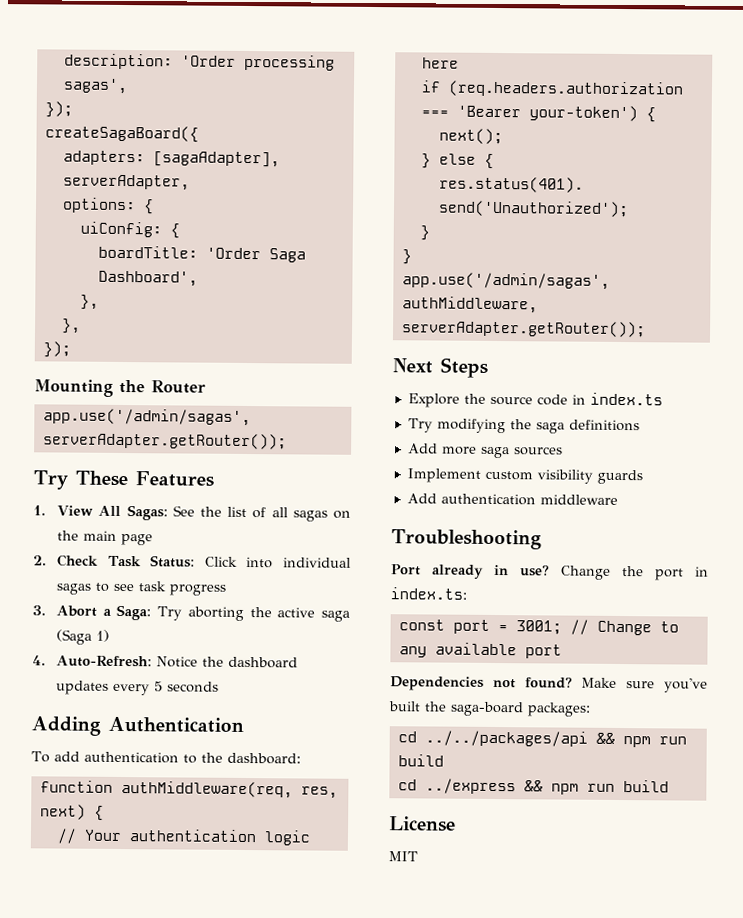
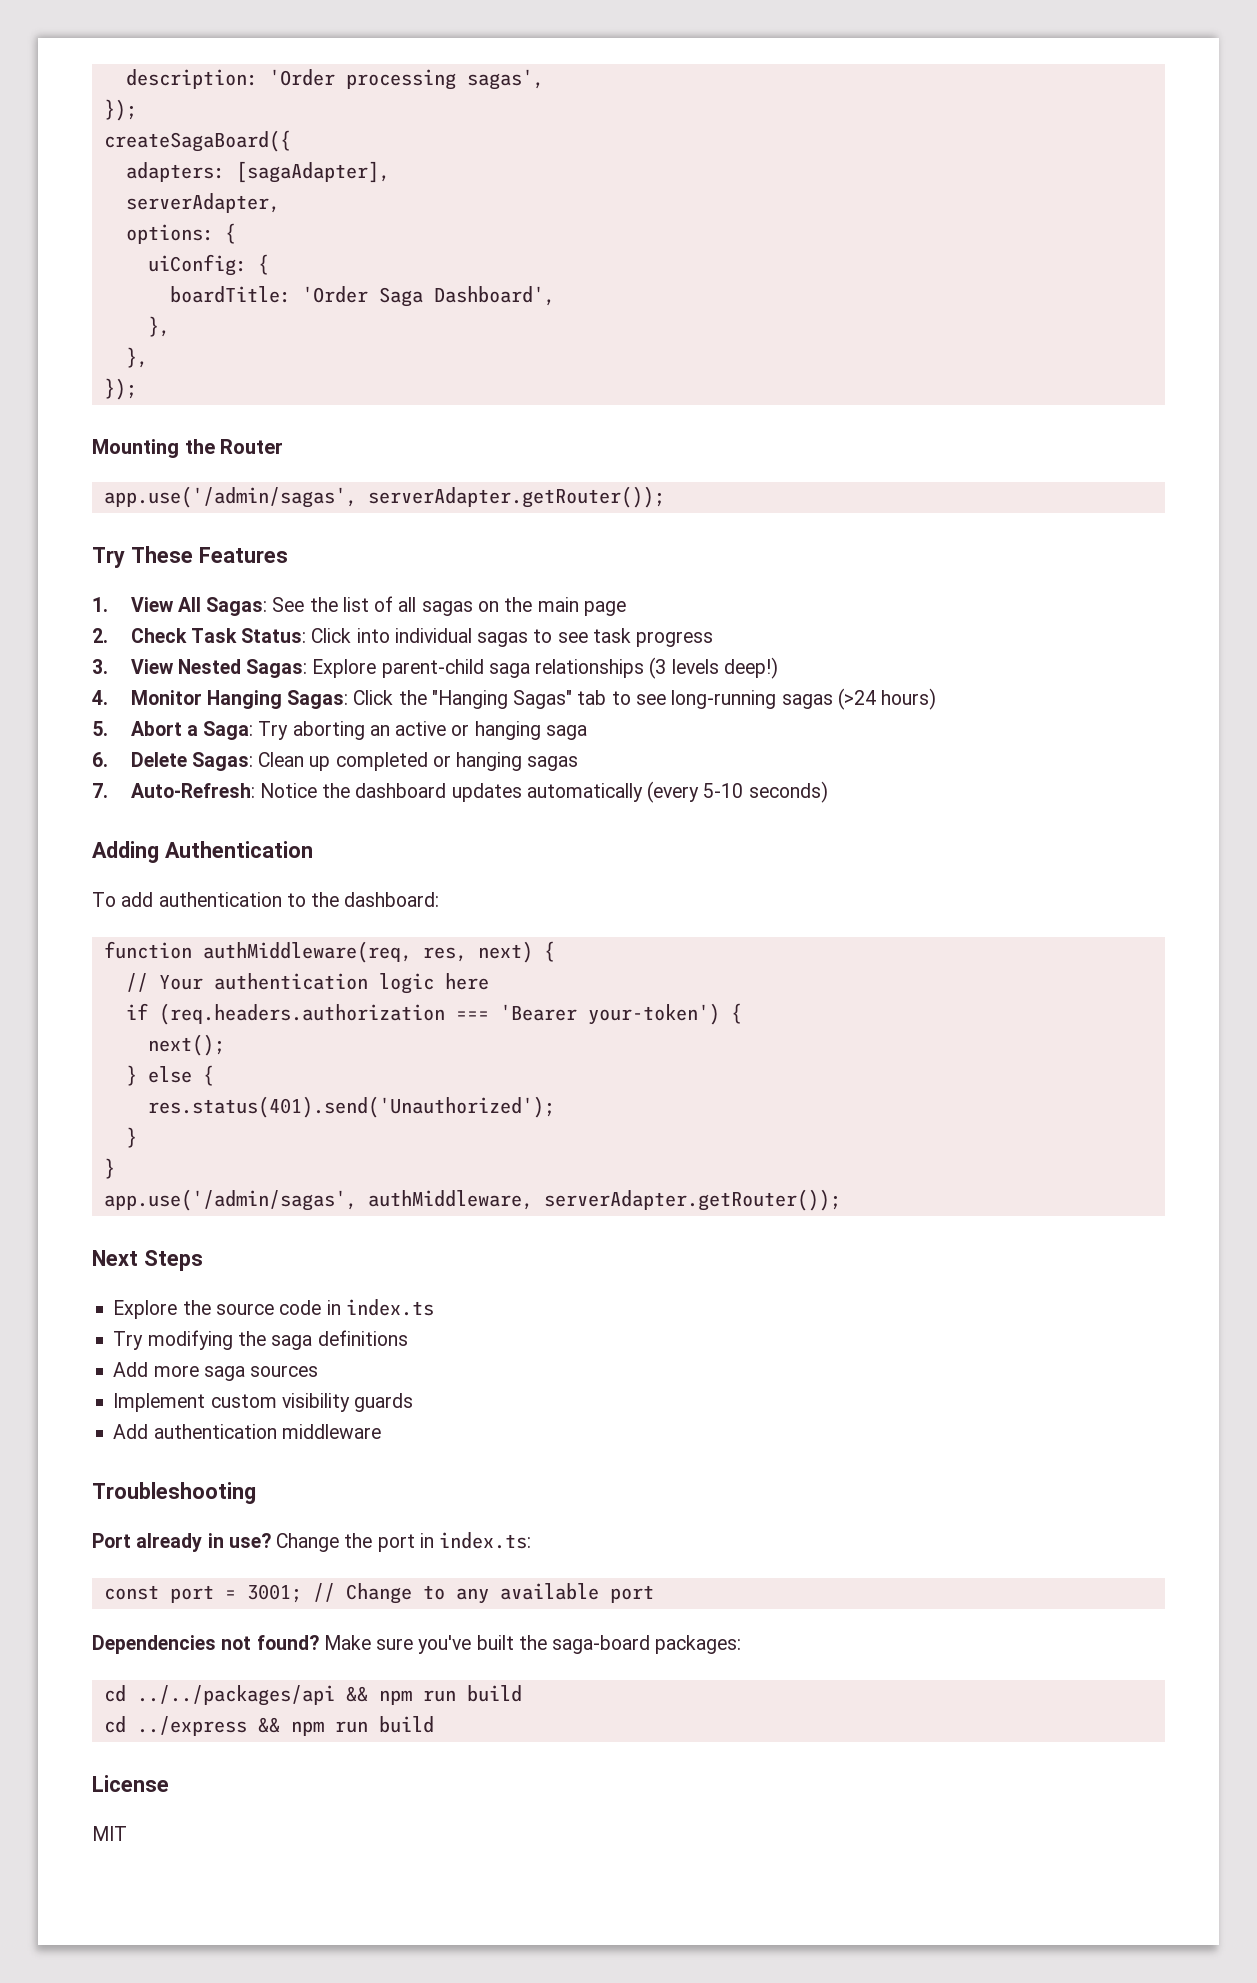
- 3. Abort a Saga: Try aborting the active saga (Saga 1)
- 4. Auto-Refresh: Notice the dashboard updates every 5 seconds
+ 3. View Nested Sagas: Explore parent-child saga relationships (3 levels deep!)
+ 4. Monitor Hanging Sagas: Click the "Hanging Sagas" tab to see long-running sagas (>24 hours)
+ 5. Abort a Saga: Try aborting an active or hanging saga
+ 6. Delete Sagas: Clean up completed or hanging sagas
+ 7. Auto-Refresh: Notice the dashboard updates automatically (every 5-10 seconds)

